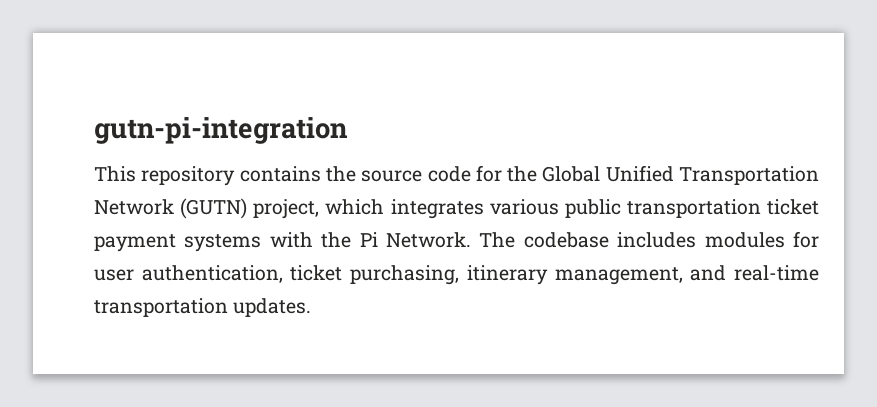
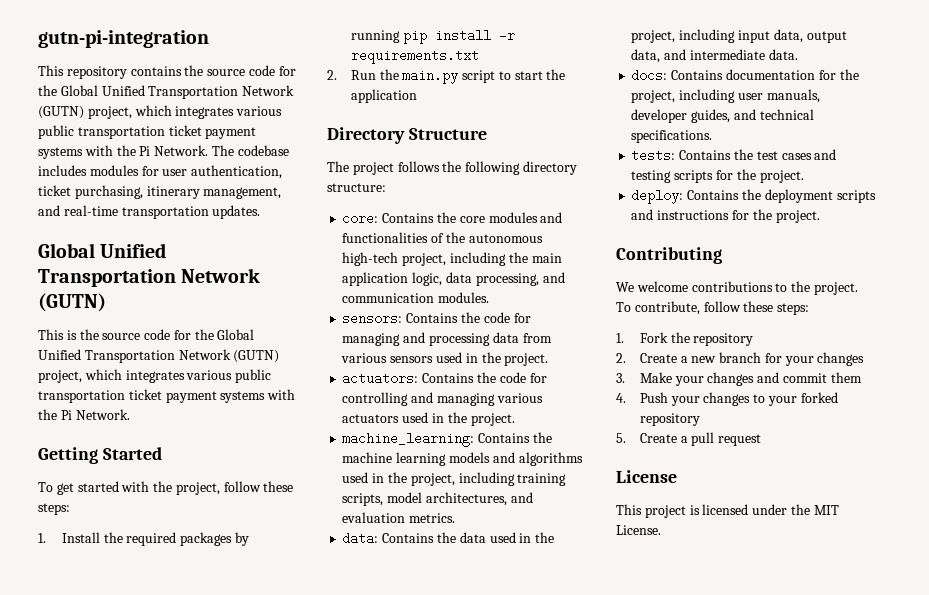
  The codebase includes modules for user authentication, ticket purchasing, itinerary management, and real-time transportation updates.
+ Global Unified Transportation Network (GUTN)
+ This is the source code for the Global Unified Transportation Network (GUTN) project, which integrates various public transportation ticket payment systems with the Pi Network.
+ Getting Started
+ To get started with the project, follow these steps:
+ 1. Install the required packages by running pip install -r requirements.txt
+ 2. Run the main.py script to start the application
+ Directory Structure
+ The project follows the following directory structure:
+ core: Contains the core modules and functionalities of the autonomous high-tech project, including the main application logic, data processing, and communication modules.
+ sensors: Contains the code for managing and processing data from various sensors used in the project.
+ actuators: Contains the code for controlling and managing various actuators used in the project.
+ machine_learning: Contains the machine learning models and algorithms used in the project, including training scripts, model architectures, and evaluation metrics.
+ data: Contains the data used in the project, including input data, output data, and intermediate data.
+ docs: Contains documentation for the project, including user manuals, developer guides, and technical specifications.
+ tests: Contains the test cases and testing scripts for the project.
+ deploy: Contains the deployment scripts and instructions for the project.
+ Contributing
+ We welcome contributions to the project. To contribute, follow these steps:
+ 1. Fork the repository
+ 2. Create a new branch for your changes
+ 3. Make your changes and commit them
+ 4. Push your changes to your forked repository
+ 5. Create a pull request
+ License
+ This project is licensed under the MIT License.

